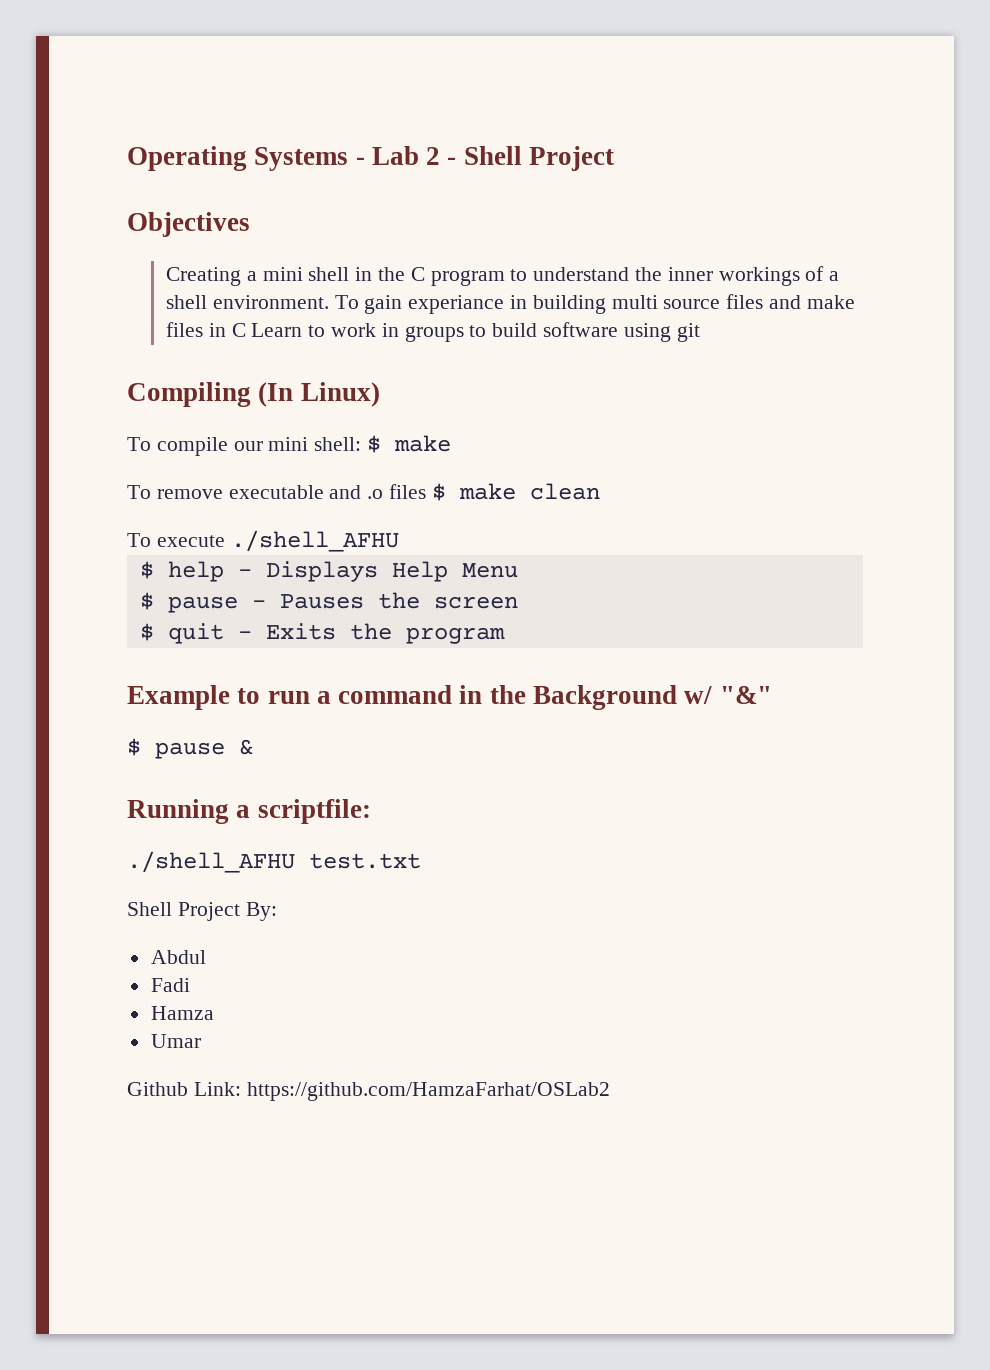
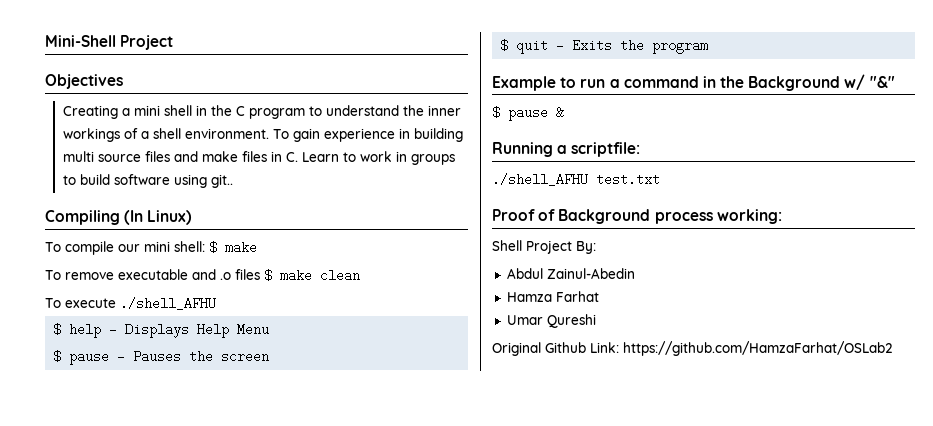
- Operating Systems - Lab 2 - Shell Project
+ Mini-Shell Project
- To gain experiance in building multi source files and make files in C Learn to work in groups to build software using git
+ To gain experience in building multi source files and make files in C. Learn to work in groups to build software using git..
+ Proof of Background process working:
- Abdul
- Fadi
+ Abdul Zainul-Abedin
- Hamza
+ Hamza Farhat
- Umar
- Github Link: https://github.com/HamzaFarhat/OSLab2
+ Umar Qureshi
+ Original Github Link: https://github.com/HamzaFarhat/OSLab2

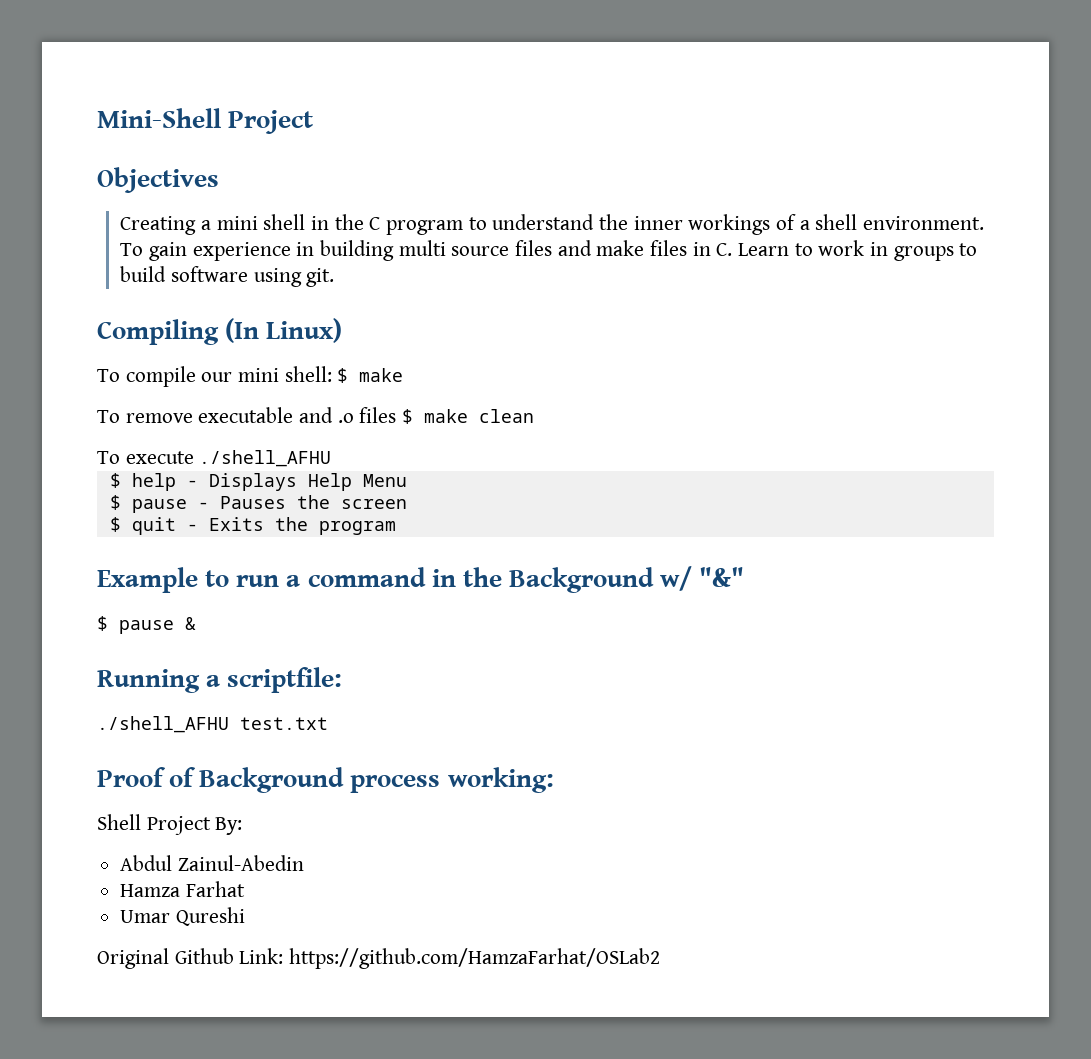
- To gain experience in building multi source files and make files in C. Learn to work in groups to build software using git..
+ To gain experience in building multi source files and make files in C. Learn to work in groups to build software using git.

